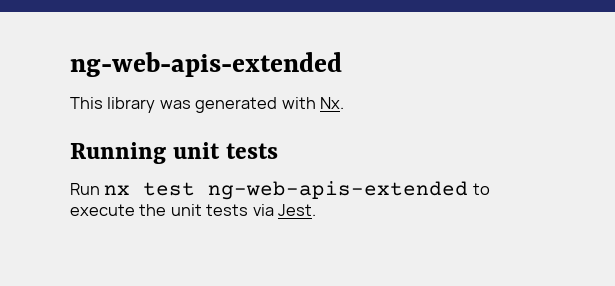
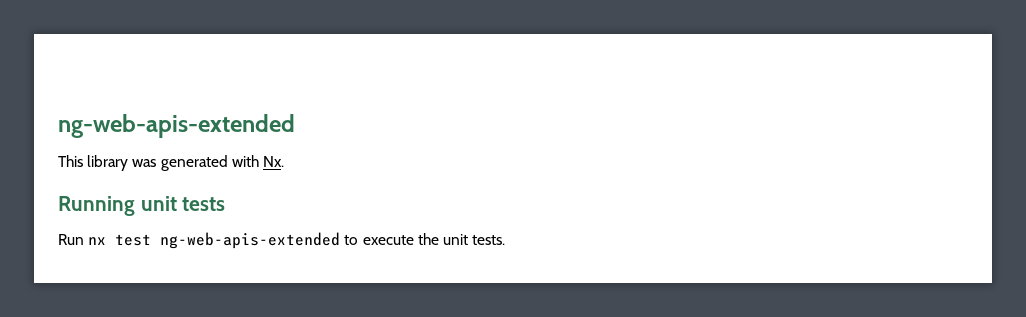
- Run nx test ng-web-apis-extended to execute the unit tests via Jest.
+ Run nx test ng-web-apis-extended to execute the unit tests.

